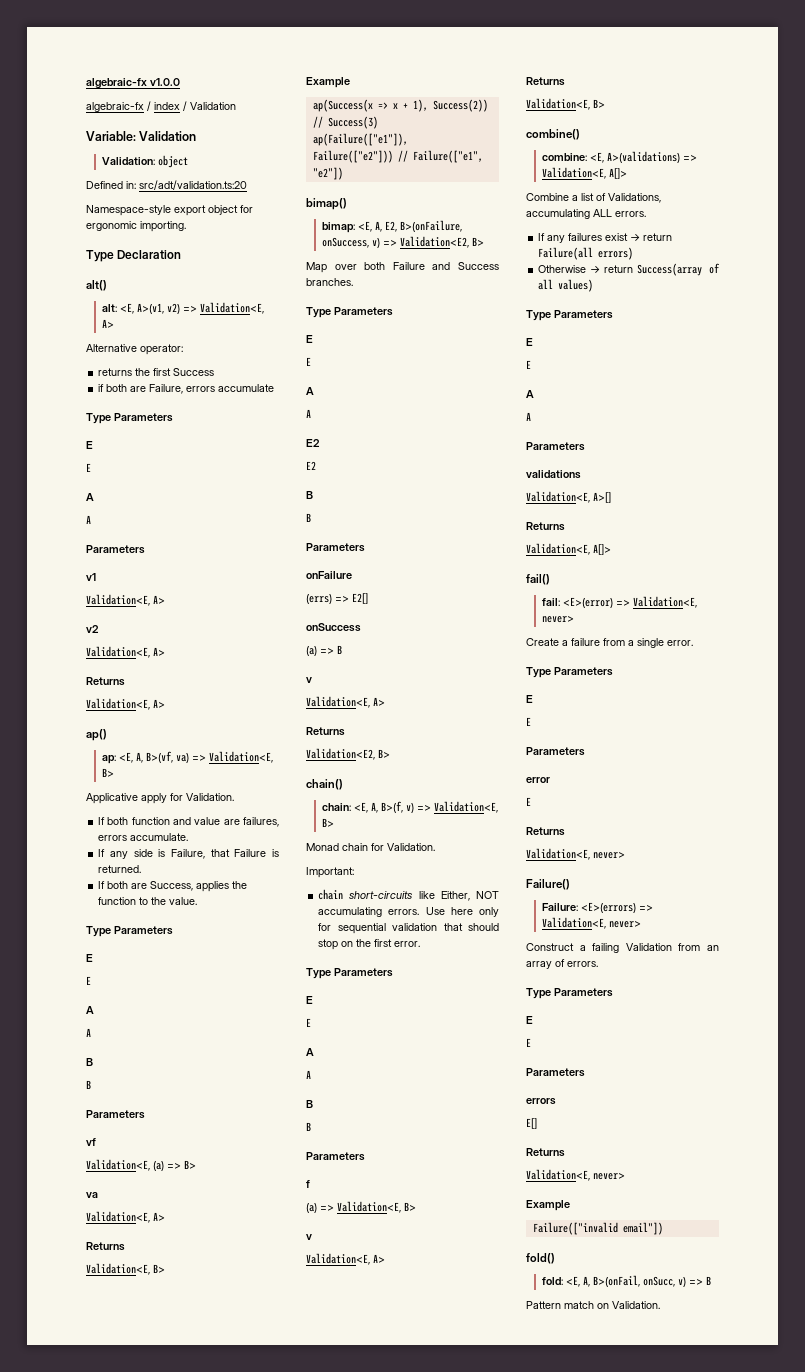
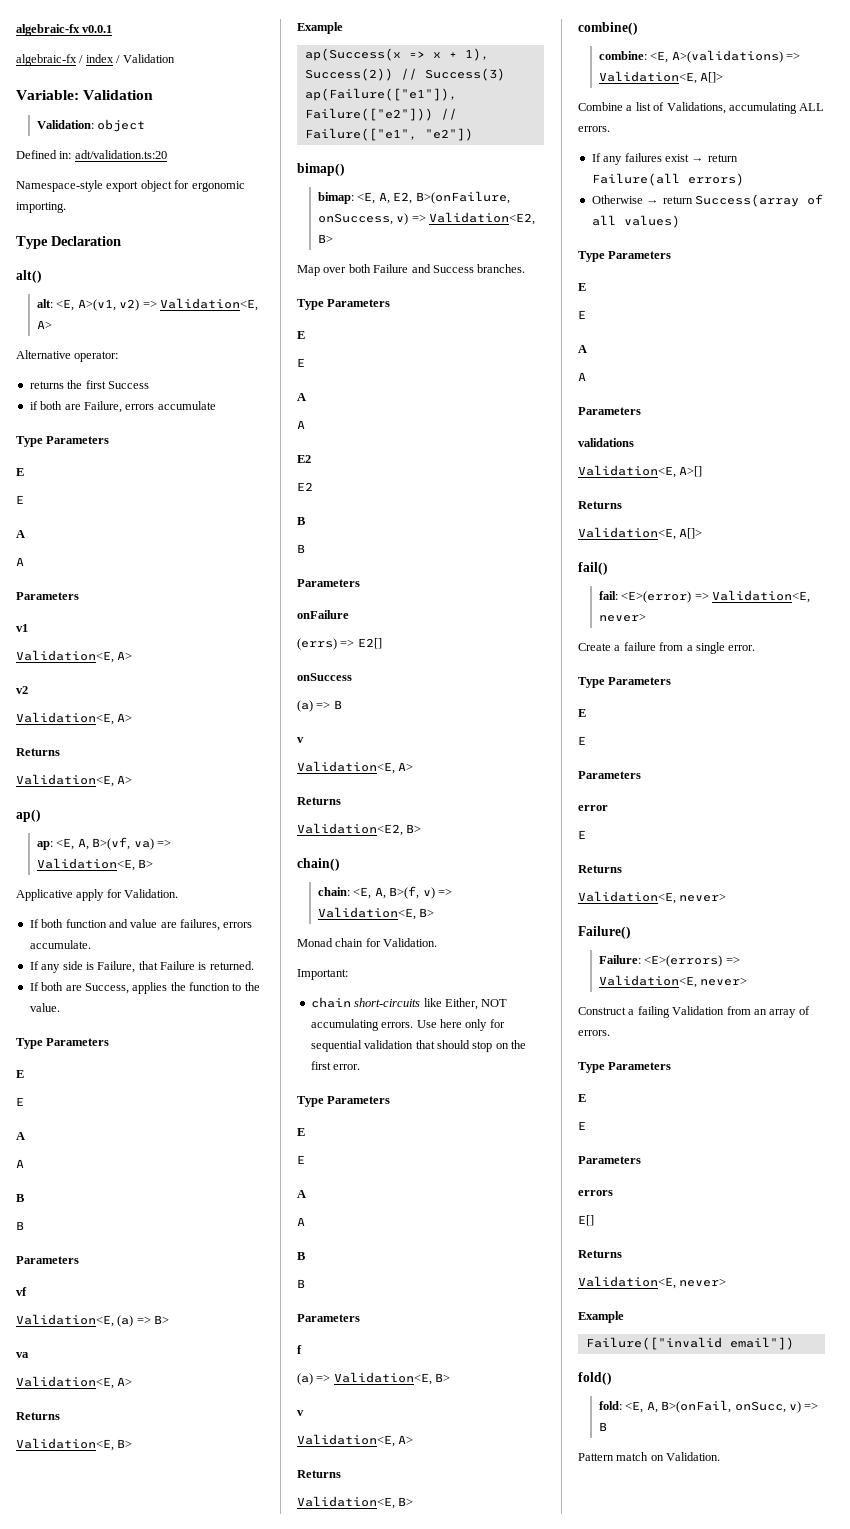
- algebraic-fx v1.0.0
+ algebraic-fx v0.0.1
- Defined in: src/adt/validation.ts:20
+ Defined in: adt/validation.ts:20

